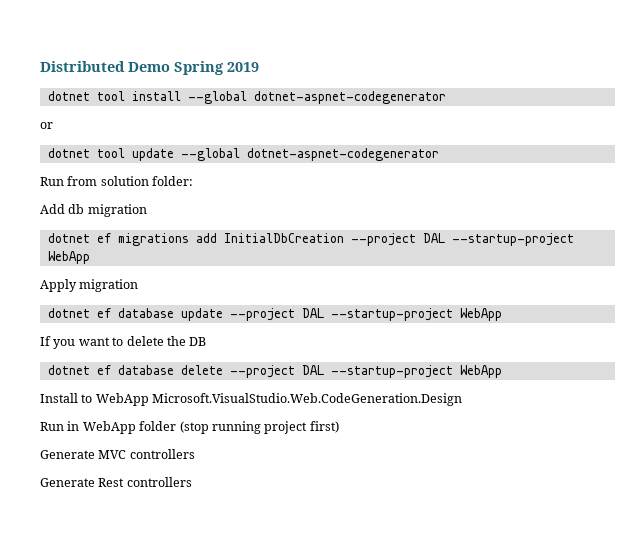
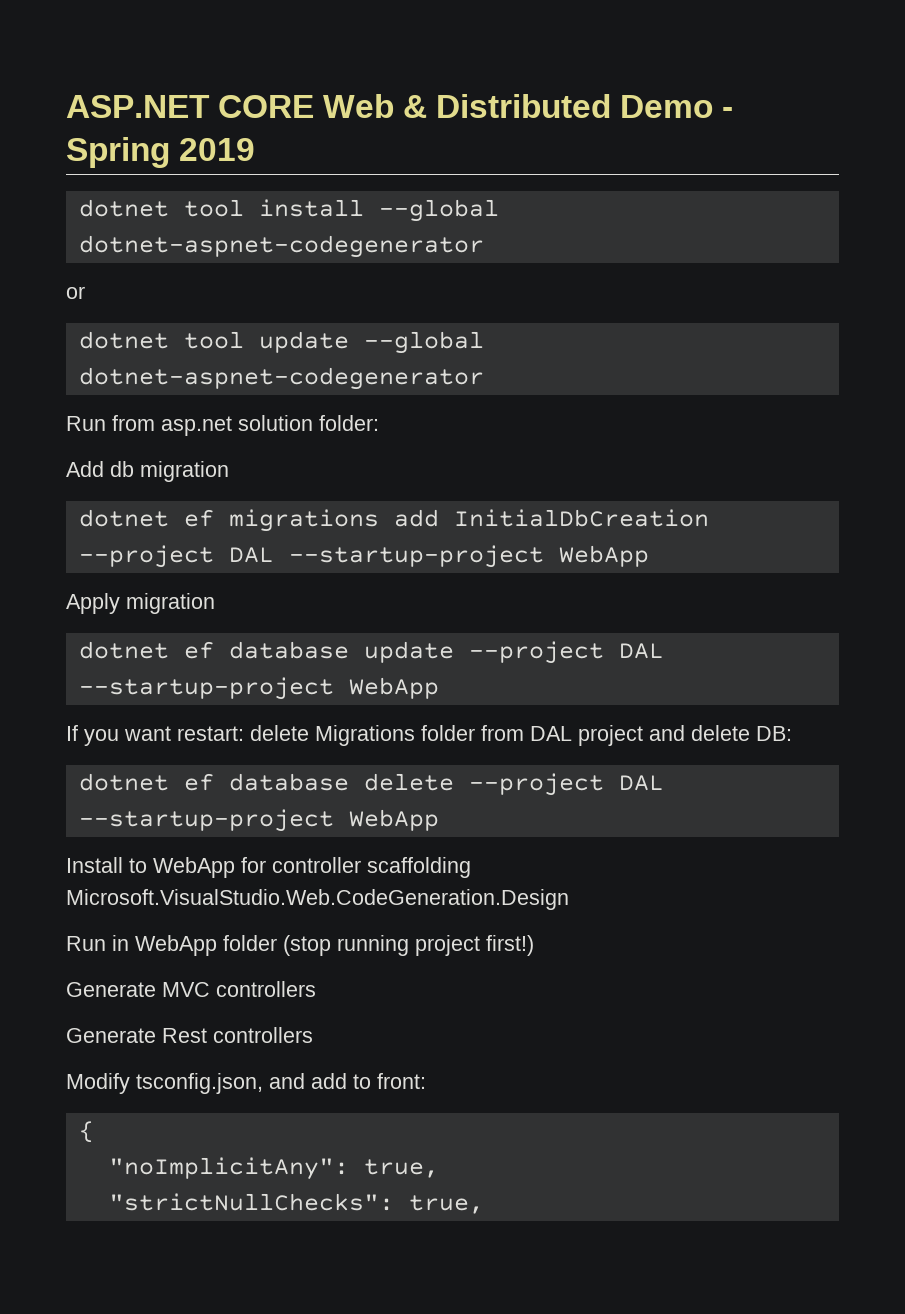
- Distributed Demo Spring 2019
+ ASP.NET CORE Web & Distributed Demo - Spring 2019
- Run from solution folder:
+ Run from asp.net solution folder:
- If you want to delete the DB
+ If you want restart: delete Migrations folder from DAL project and delete DB:
- Install to WebApp Microsoft.VisualStudio.Web.CodeGeneration.Design
+ Install to WebApp for controller scaffolding Microsoft.VisualStudio.Web.CodeGeneration.Design
- Run in WebApp folder (stop running project first)
+ Run in WebApp folder (stop running project first!)
+ Modify tsconfig.json, and add to front:
+ {
+ "noImplicitAny": true,
+ "strictNullChecks": true,

